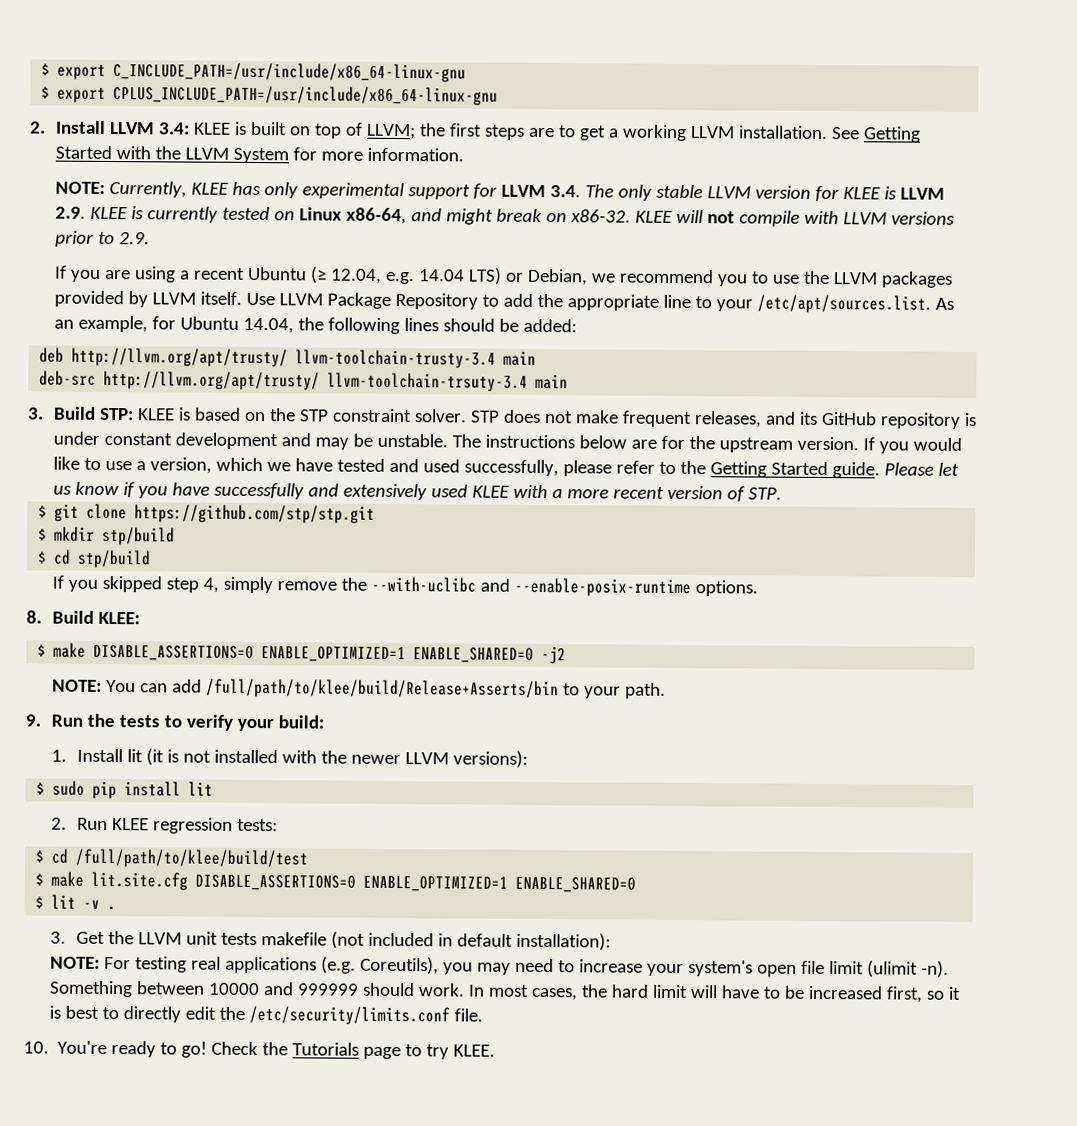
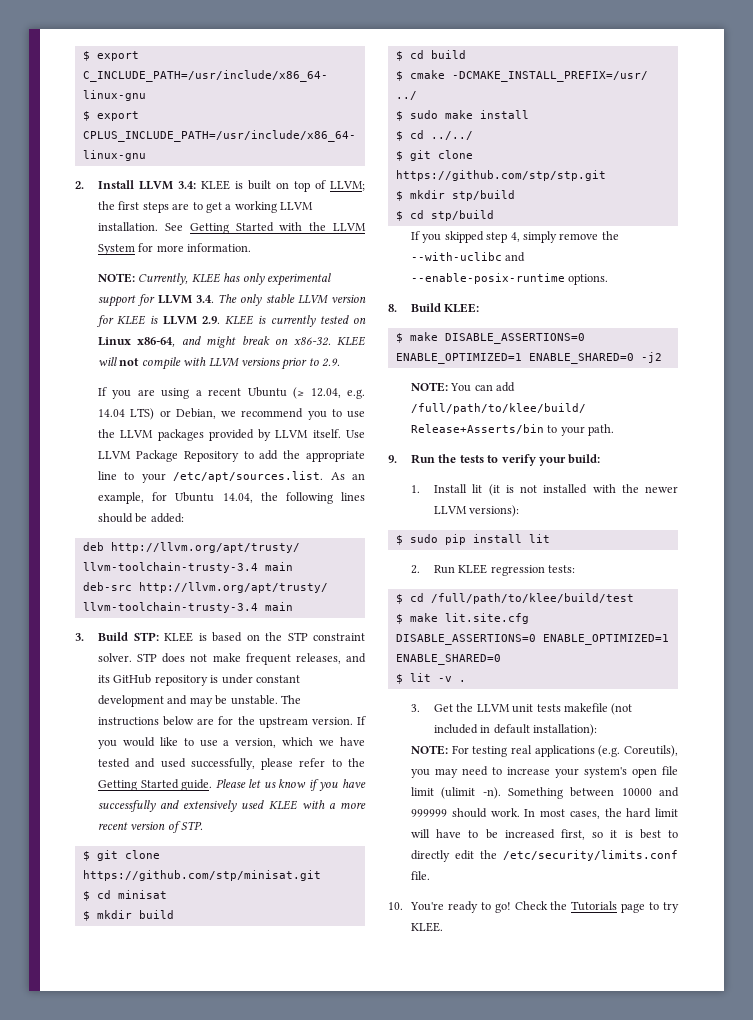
- deb-src http://llvm.org/apt/trusty/ llvm-toolchain-trsuty-3.4 main
+ deb-src http://llvm.org/apt/trusty/ llvm-toolchain-trusty-3.4 main
+ $ git clone https://github.com/stp/minisat.git
+ $ cd minisat
+ $ mkdir build
+ $ cd build
+ $ cmake -DCMAKE_INSTALL_PREFIX=/usr/ ../
+ $ sudo make install
+ $ cd ../../

